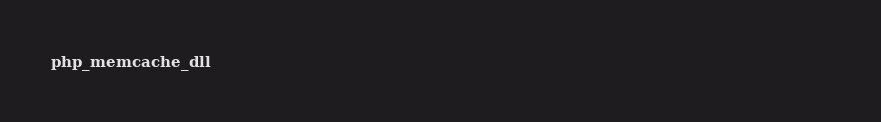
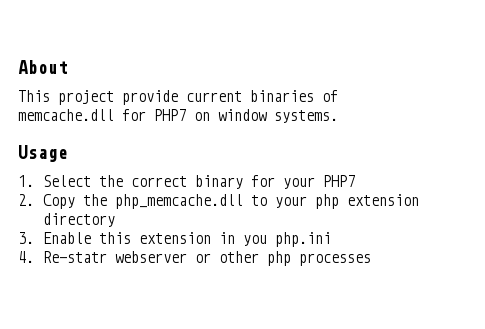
- php_memcache_dll
+ About
+ This project provide current binaries of memcache.dll for PHP7 on window systems.
+ Usage
+ 1. Select the correct binary for your PHP7
+ 2. Copy the php_memcache.dll to your php extension directory
+ 3. Enable this extension in you php.ini
+ 4. Re-statr webserver or other php processes

